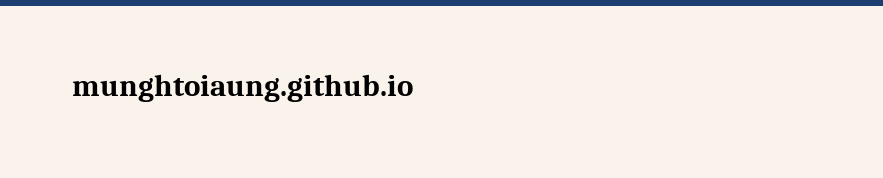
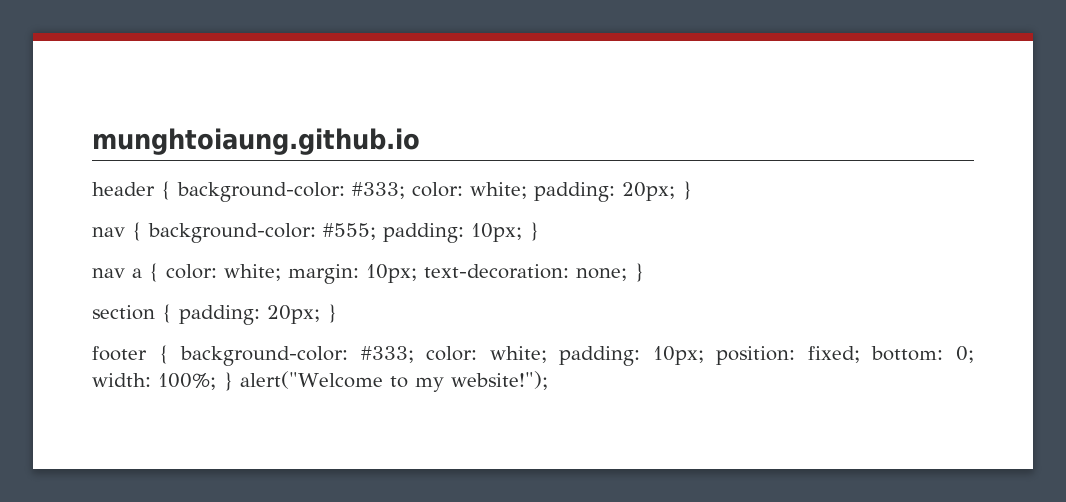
+ header { background-color: #333; color: white; padding: 20px; }
+ nav { background-color: #555; padding: 10px; }
+ nav a { color: white; margin: 10px; text-decoration: none; }
+ section { padding: 20px; }
+ footer { background-color: #333; color: white; padding: 10px; position: fixed; bottom: 0; width: 100%; } alert("Welcome to my website!");

